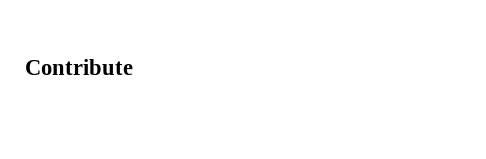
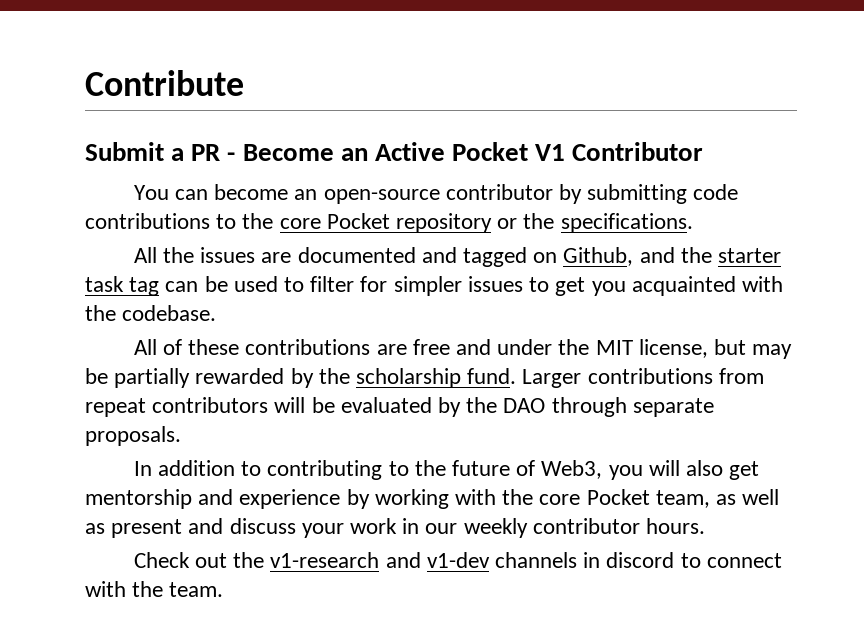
+ Submit a PR - Become an Active Pocket V1 Contributor
+ You can become an open-source contributor by submitting code contributions to the core Pocket repository or the specifications.
+ All the issues are documented and tagged on Github, and the starter task tag can be used to filter for simpler issues to get you acquainted with the codebase.
+ All of these contributions are free and under the MIT license, but may be partially rewarded by the scholarship fund. Larger contributions from repeat contributors will be evaluated by the DAO through separate proposals.
+ In addition to contributing to the future of Web3, you will also get mentorship and experience by working with the core Pocket team, as well as present and discuss your work in our weekly contributor hours.
+ Check out the v1-research and v1-dev channels in discord to connect with the team.

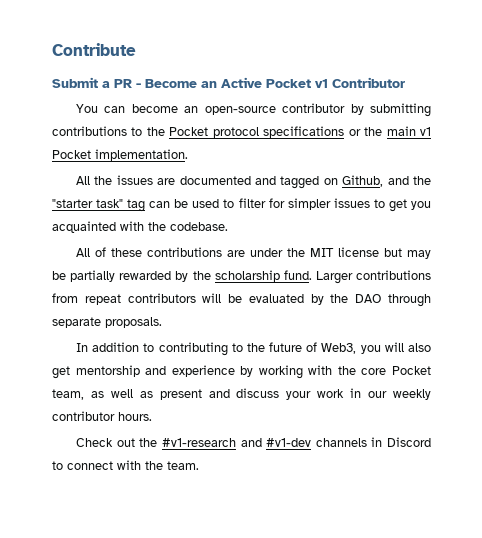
- Submit a PR - Become an Active Pocket V1 Contributor
+ Submit a PR - Become an Active Pocket v1 Contributor
- You can become an open-source contributor by submitting code contributions to the core Pocket repository or the specifications.
+ You can become an open-source contributor by submitting contributions to the Pocket protocol specifications or the main v1 Pocket implementation.
- All the issues are documented and tagged on Github, and the starter task tag can be used to filter for simpler issues to get you acquainted with the codebase.
+ All the issues are documented and tagged on Github, and the "starter task" tag can be used to filter for simpler issues to get you acquainted with the codebase.
- All of these contributions are free and under the MIT license, but may be partially rewarded by the scholarship fund.
+ All of these contributions are under the MIT license but may be partially rewarded by the scholarship fund.
- Check out the v1-research and v1-dev channels in discord to connect with the team.
+ Check out the #v1-research and #v1-dev channels in Discord to connect with the team.

